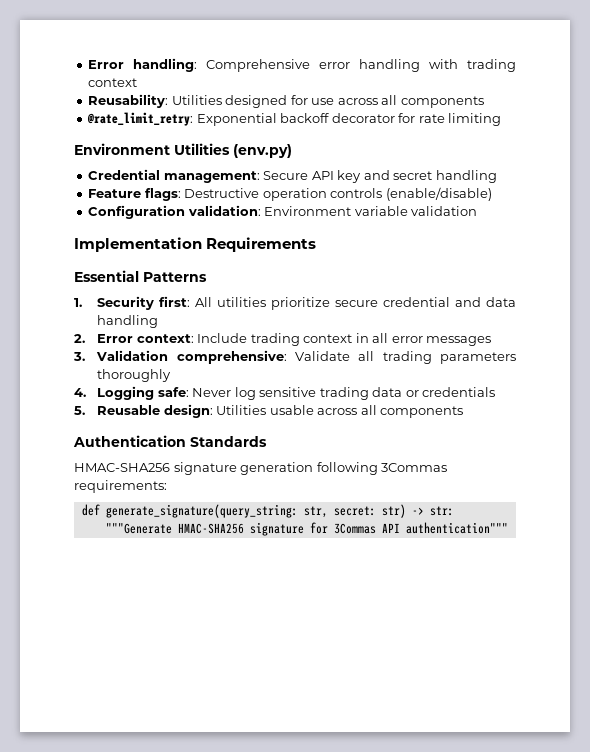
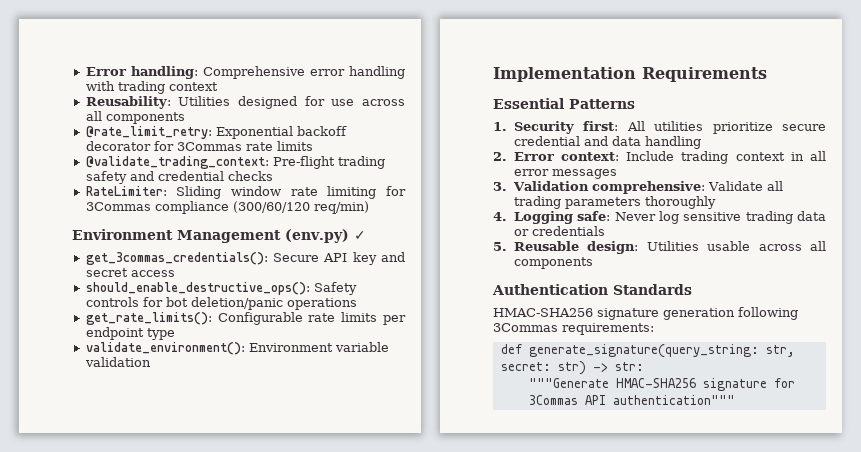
- @rate_limit_retry: Exponential backoff decorator for rate limiting
- Environment Utilities (env.py)
- Credential management: Secure API key and secret handling
- Feature flags: Destructive operation controls (enable/disable)
- Configuration validation: Environment variable validation
+ @rate_limit_retry: Exponential backoff decorator for 3Commas rate limits
+ @validate_trading_context: Pre-flight trading safety and credential checks
+ RateLimiter: Sliding window rate limiting for 3Commas compliance (300/60/120 req/min)
+ Environment Management (env.py) ✓
+ get_3commas_credentials(): Secure API key and secret access
+ should_enable_destructive_ops(): Safety controls for bot deletion/panic operations
+ get_rate_limits(): Configurable rate limits per endpoint type
+ validate_environment(): Environment variable validation

